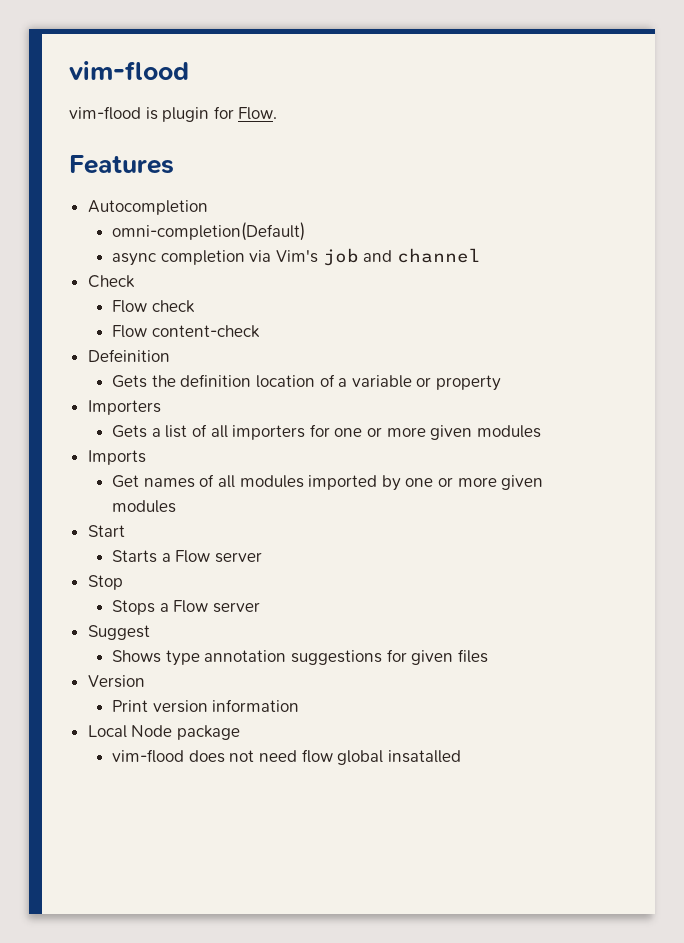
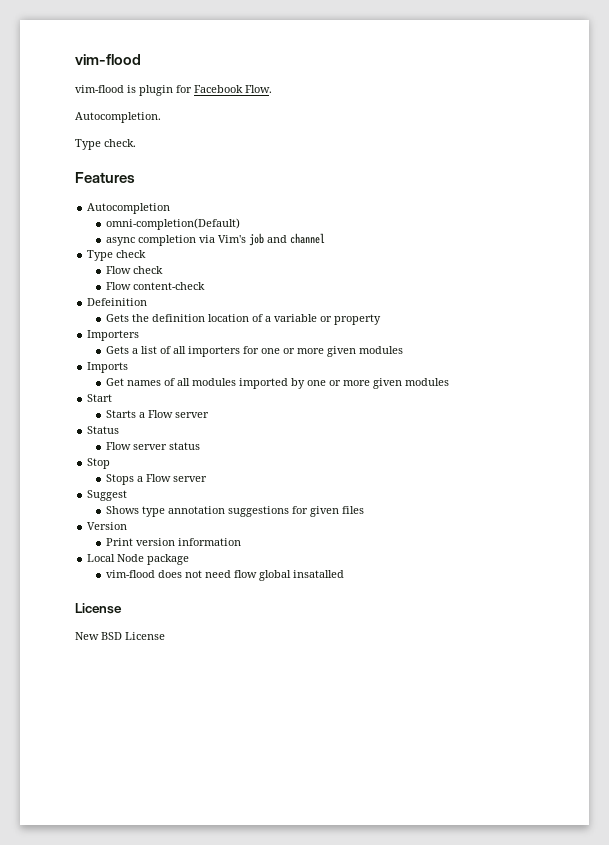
- vim-flood is plugin for Flow.
+ vim-flood is plugin for Facebook Flow.
+ Autocompletion.
+ Type check.
- Check
+ Type check
+ Status
+ Flow server status
  vim-flood does not need flow global insatalled
+ License
+ New BSD License

